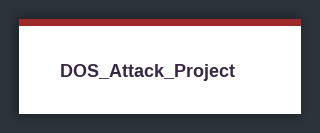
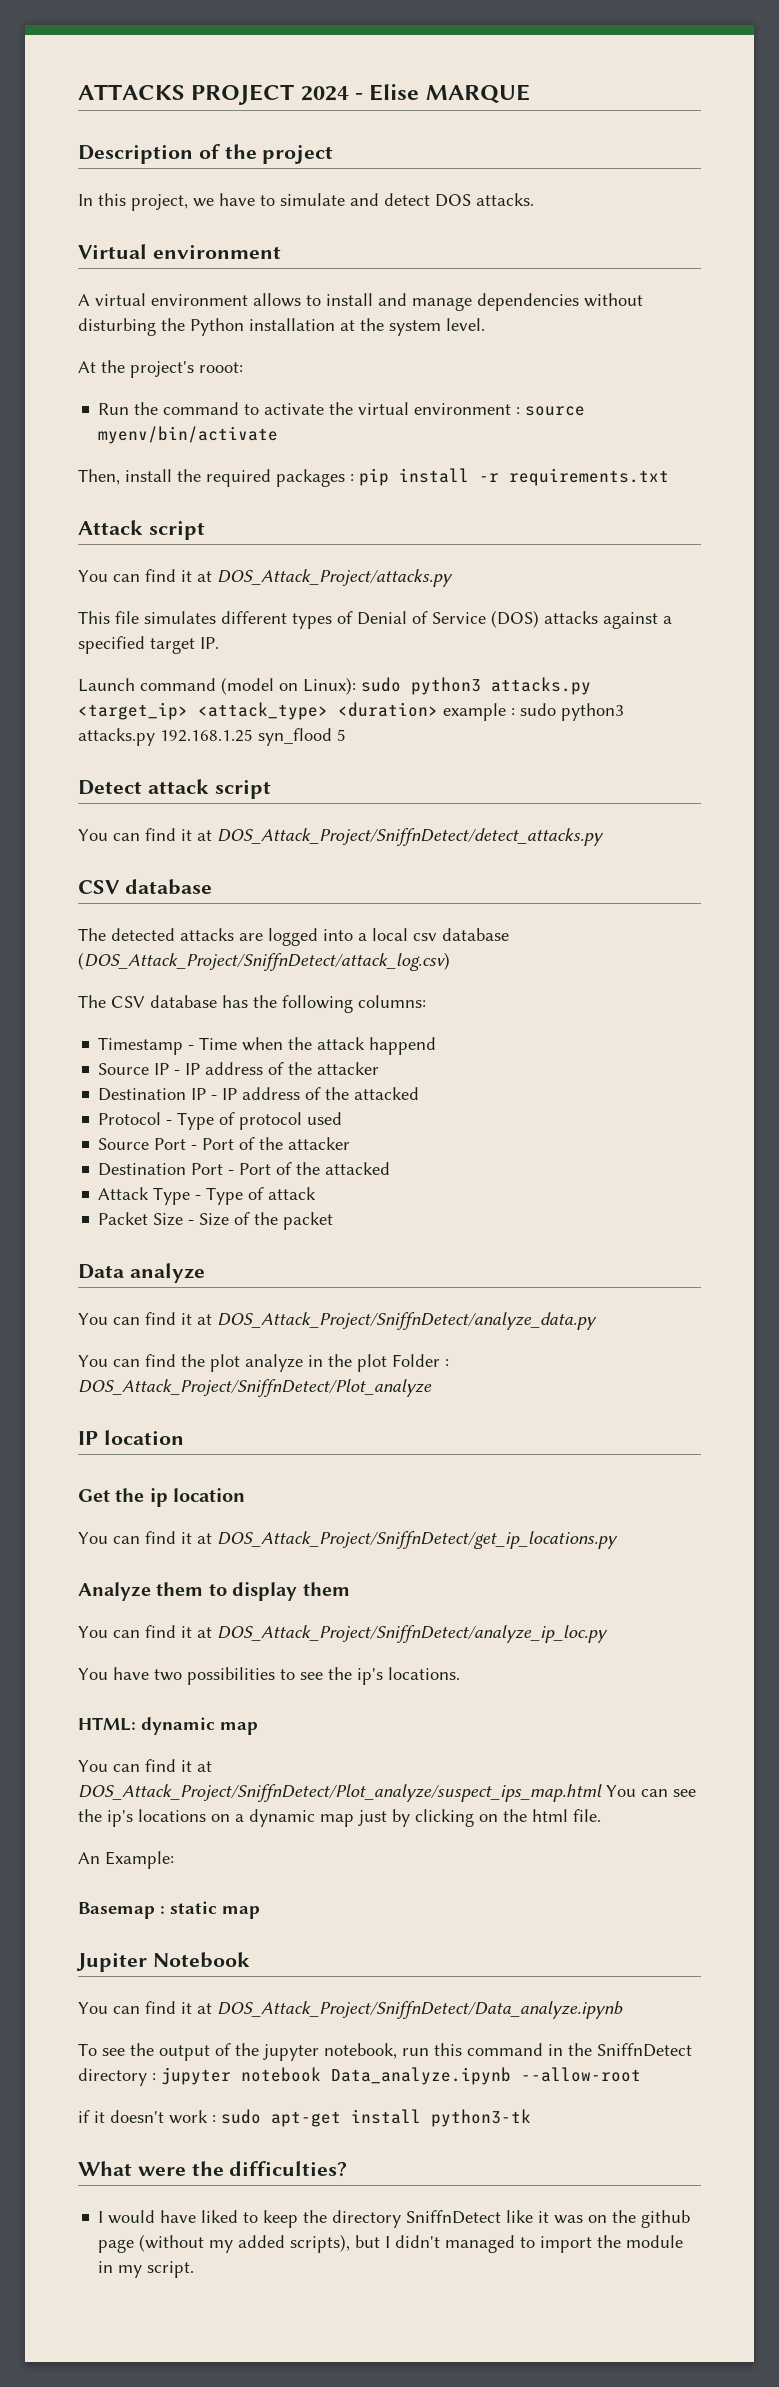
- DOS_Attack_Project
+ ATTACKS PROJECT 2024 - Elise MARQUE
+ Description of the project
+ In this project, we have to simulate and detect DOS attacks.
+ Virtual environment
+ A virtual environment allows to install and manage dependencies without disturbing the Python installation at the system level.
+ At the project's rooot:
+ Run the command to activate the virtual environment : source myenv/bin/activate
+ Then, install the required packages : pip install -r requirements.txt
+ Attack script
+ You can find it at DOS_Attack_Project/attacks.py
+ This file simulates different types of Denial of Service (DOS) attacks against a specified target IP.
+ Launch command (model on Linux): sudo python3 attacks.py <target_ip> <attack_type> <duration> example : sudo python3 attacks.py 192.168.1.25 syn_flood 5
+ Detect attack script
+ You can find it at DOS_Attack_Project/SniffnDetect/detect_attacks.py
+ CSV database
+ The detected attacks are logged into a local csv database (DOS_Attack_Project/SniffnDetect/attack_log.csv)
+ The CSV database has the following columns:
+ Timestamp - Time when the attack happend
+ Source IP - IP address of the attacker
+ Destination IP - IP address of the attacked
+ Protocol - Type of protocol used
+ Source Port - Port of the attacker
+ Destination Port - Port of the attacked
+ Attack Type - Type of attack
+ Packet Size - Size of the packet
+ Data analyze
+ You can find it at DOS_Attack_Project/SniffnDetect/analyze_data.py
+ You can find the plot analyze in the plot Folder : DOS_Attack_Project/SniffnDetect/Plot_analyze
+ IP location
+ Get the ip location
+ You can find it at DOS_Attack_Project/SniffnDetect/get_ip_locations.py
+ Analyze them to display them
+ You can find it at DOS_Attack_Project/SniffnDetect/analyze_ip_loc.py
+ You have two possibilities to see the ip's locations.
+ HTML: dynamic map
+ You can find it at DOS_Attack_Project/SniffnDetect/Plot_analyze/suspect_ips_map.html You can see the ip's locations on a dynamic map just by clicking on the html file.
+ An Example:
+ Basemap : static map
+ Jupiter Notebook
+ You can find it at DOS_Attack_Project/SniffnDetect/Data_analyze.ipynb
+ To see the output of the jupyter notebook, run this command in the SniffnDetect directory : jupyter notebook Data_analyze.ipynb --allow-root
+ if it doesn't work : sudo apt-get install python3-tk
+ What were the difficulties?
+ I would have liked to keep the directory SniffnDetect like it was on the github page (without my added scripts), but I didn't managed to import the module in my script.

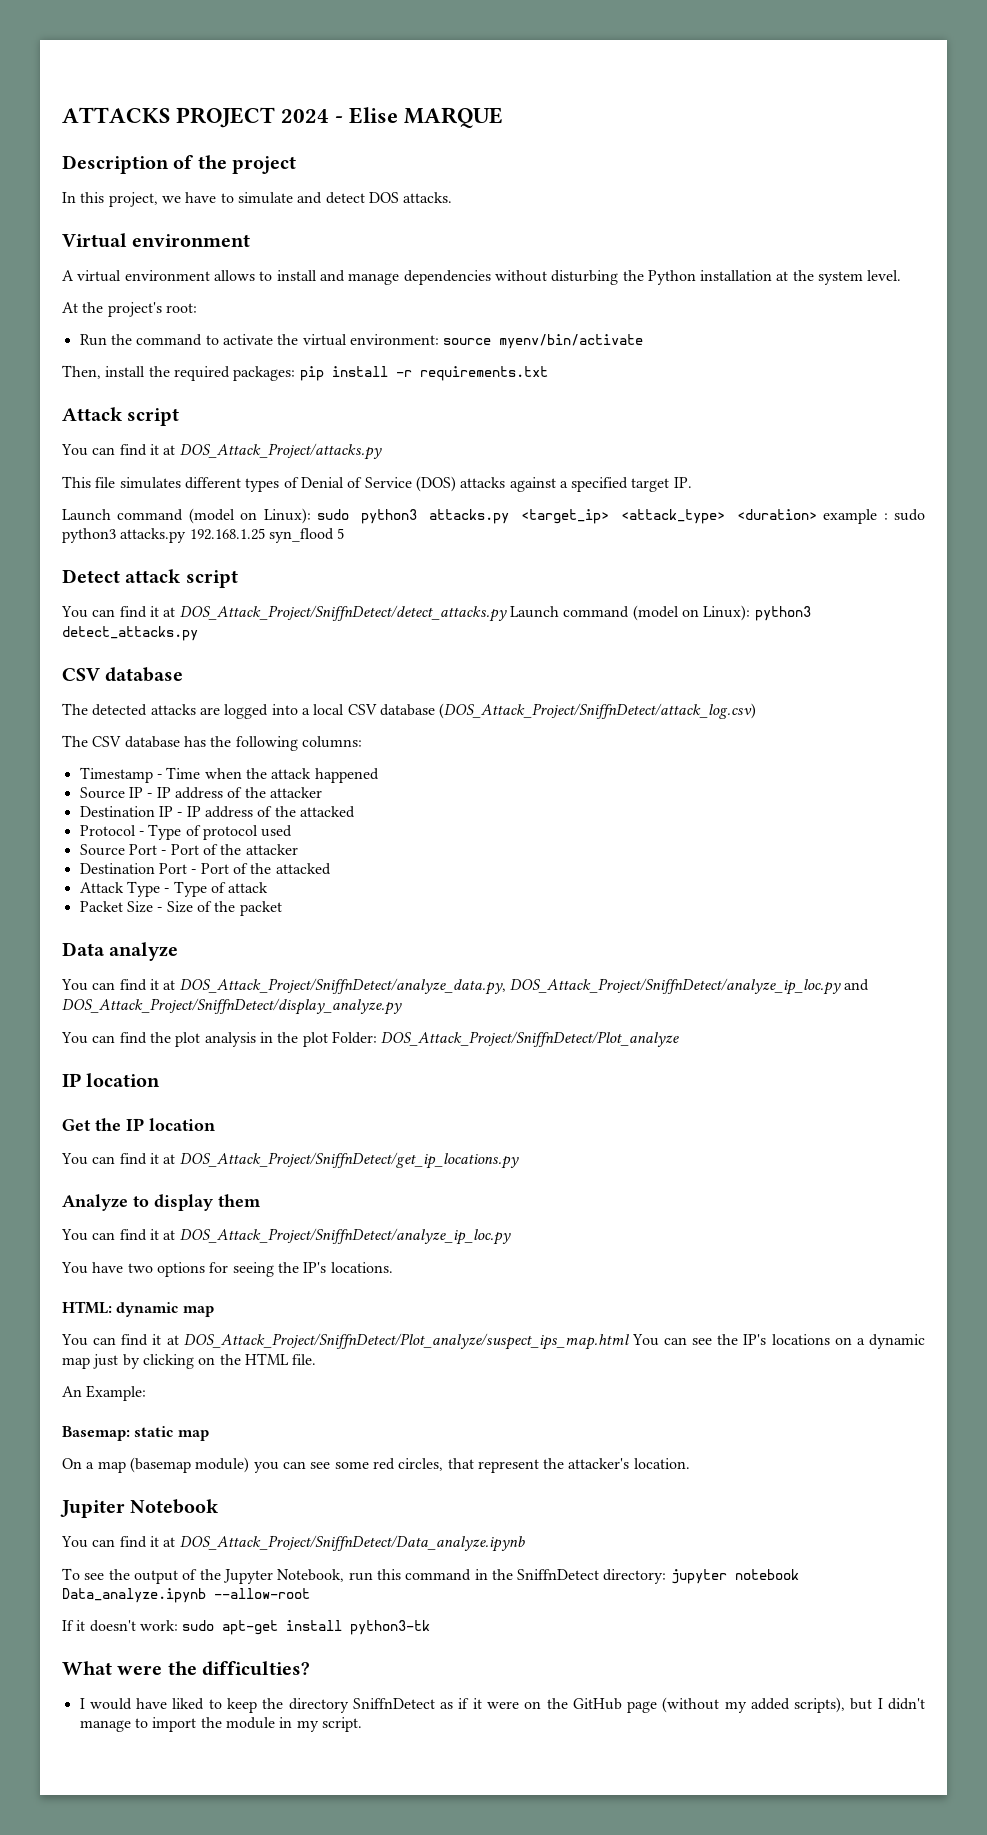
- At the project's rooot:
+ At the project's root:
- Run the command to activate the virtual environment : source myenv/bin/activate
+ Run the command to activate the virtual environment: source myenv/bin/activate
- Then, install the required packages : pip install -r requirements.txt
+ Then, install the required packages: pip install -r requirements.txt
- You can find it at DOS_Attack_Project/SniffnDetect/detect_attacks.py
+ You can find it at DOS_Attack_Project/SniffnDetect/detect_attacks.py Launch command (model on Linux): python3 detect_attacks.py
- The detected attacks are logged into a local csv database (DOS_Attack_Project/SniffnDetect/attack_log.csv)
+ The detected attacks are logged into a local CSV database (DOS_Attack_Project/SniffnDetect/attack_log.csv)
- Timestamp - Time when the attack happend
+ Timestamp - Time when the attack happened
- You can find it at DOS_Attack_Project/SniffnDetect/analyze_data.py
+ You can find it at DOS_Attack_Project/SniffnDetect/analyze_data.py, DOS_Attack_Project/SniffnDetect/analyze_ip_loc.py and DOS_Attack_Project/SniffnDetect/display_analyze.py
- You can find the plot analyze in the plot Folder : DOS_Attack_Project/SniffnDetect/Plot_analyze
+ You can find the plot analysis in the plot Folder: DOS_Attack_Project/SniffnDetect/Plot_analyze
- Get the ip location
+ Get the IP location
- Analyze them to display them
+ Analyze to display them
- You have two possibilities to see the ip's locations.
+ You have two options for seeing the IP's locations.
- You can find it at DOS_Attack_Project/SniffnDetect/Plot_analyze/suspect_ips_map.html You can see the ip's locations on a dynamic map just by clicking on the html file.
+ You can find it at DOS_Attack_Project/SniffnDetect/Plot_analyze/suspect_ips_map.html You can see the IP's locations on a dynamic map just by clicking on the HTML file.
- Basemap : static map
+ Basemap: static map
+ On a map (basemap module) you can see some red circles, that represent the attacker's location.
- To see the output of the jupyter notebook, run this command in the SniffnDetect directory : jupyter notebook Data_analyze.ipynb --allow-root
+ To see the output of the Jupyter Notebook, run this command in the SniffnDetect directory: jupyter notebook Data_analyze.ipynb --allow-root
- if it doesn't work : sudo apt-get install python3-tk
+ If it doesn't work: sudo apt-get install python3-tk
- I would have liked to keep the directory SniffnDetect like it was on the github page (without my added scripts), but I didn't managed to import the module in my script.
+ I would have liked to keep the directory SniffnDetect as if it were on the GitHub page (without my added scripts), but I didn't manage to import the module in my script.

